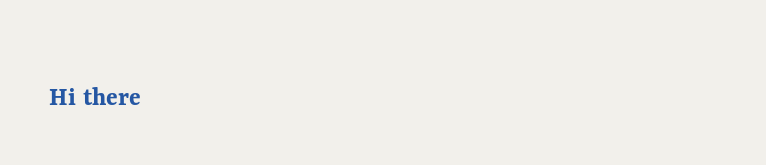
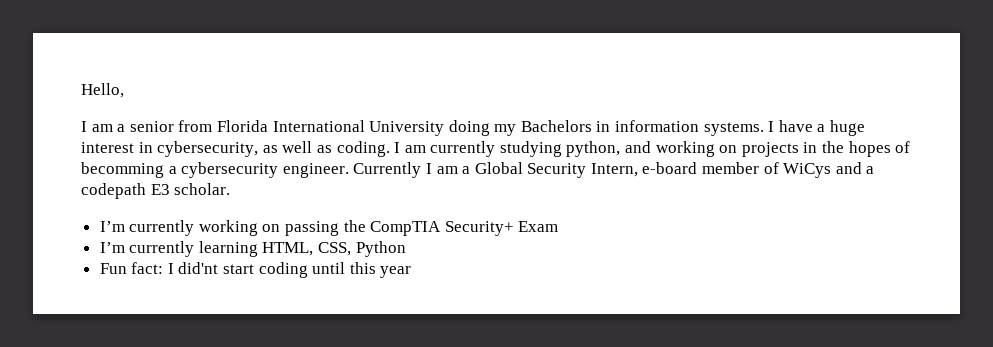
- Hi there
+ Hello,
+ I am a senior from Florida International University doing my Bachelors in information systems. I have a huge interest in cybersecurity, as well as coding. I am currently studying python, and working on projects in the hopes of becomming a cybersecurity engineer. Currently I am a Global Security Intern, e-board member of WiCys and a codepath E3 scholar.
+ I’m currently working on passing the CompTIA Security+ Exam
+ I’m currently learning HTML, CSS, Python
+ Fun fact: I did'nt start coding until this year

